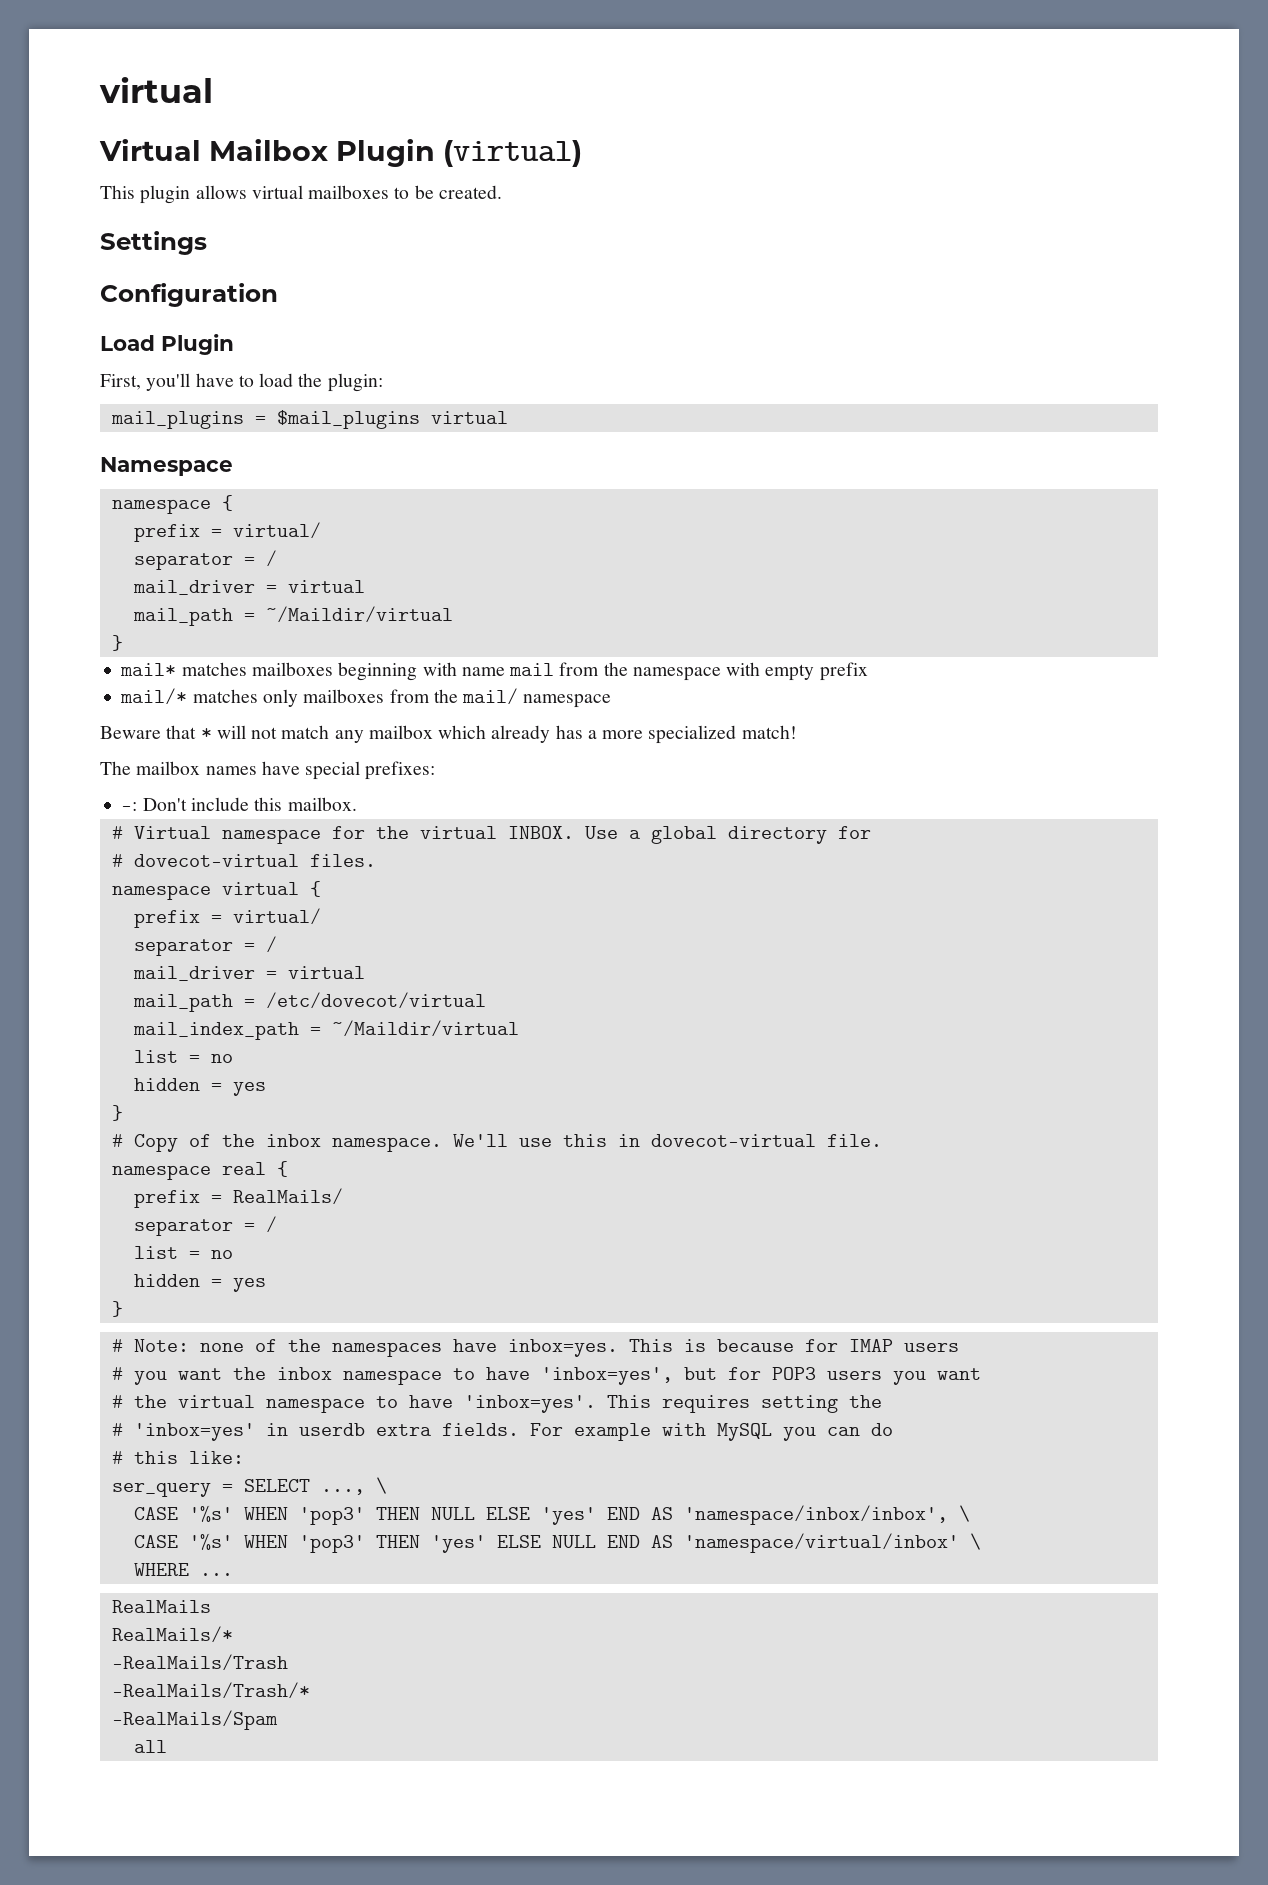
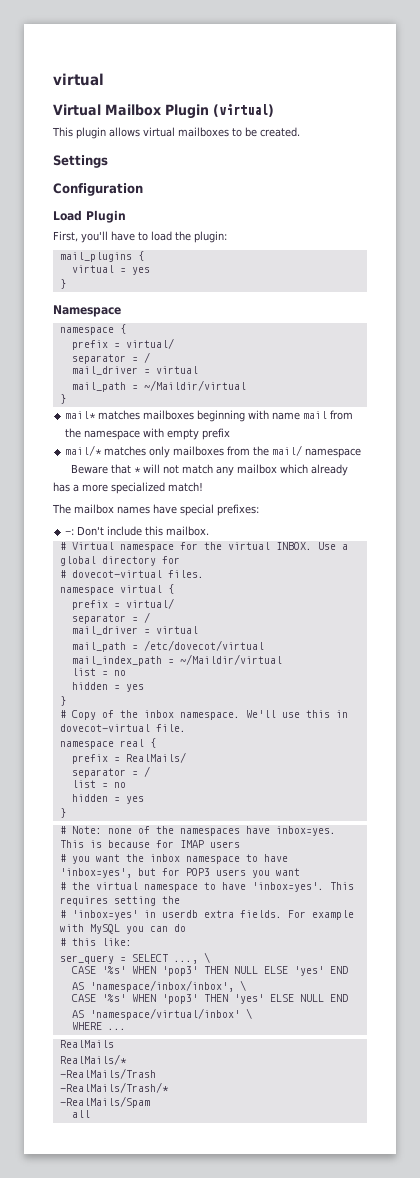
- mail_plugins = $mail_plugins virtual
+ mail_plugins {
+ virtual = yes
+ }

